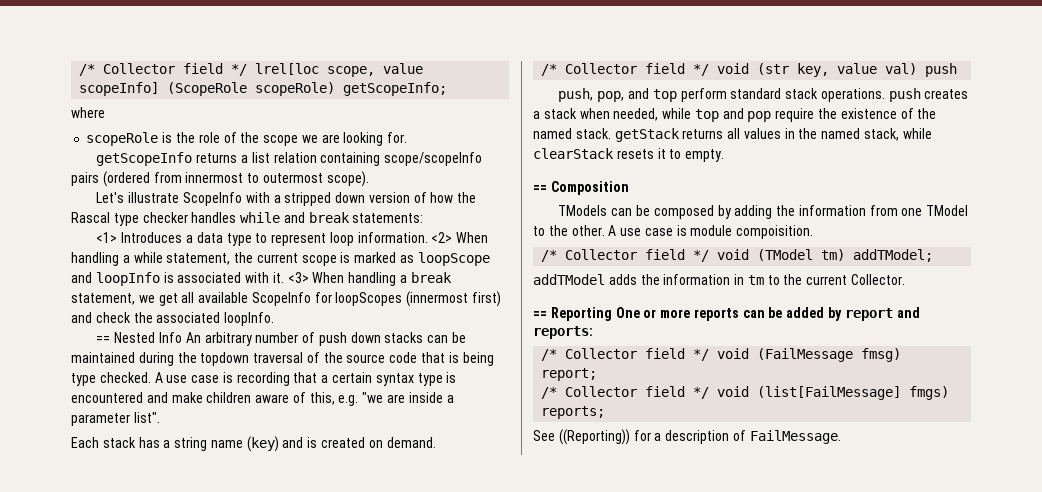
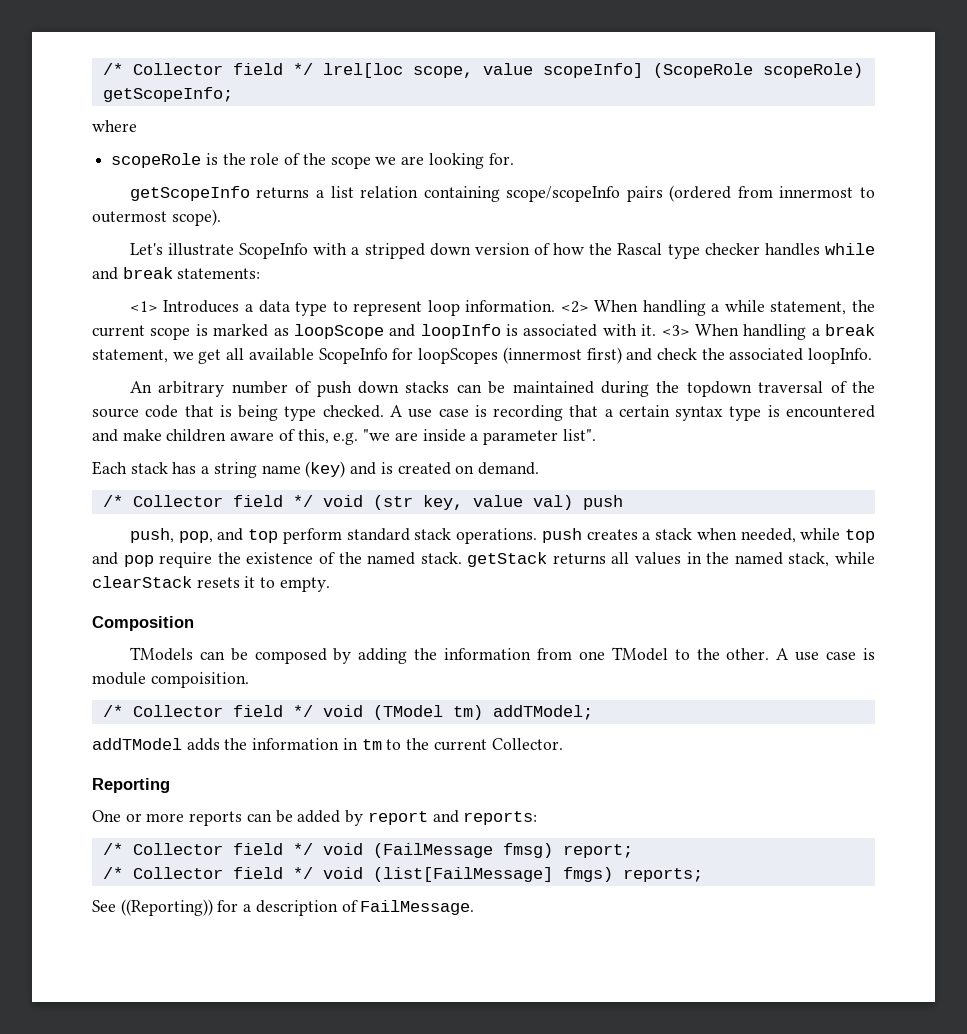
- == Nested Info An arbitrary number of push down stacks can be maintained during the topdown traversal of the source code that is being type checked.
+ An arbitrary number of push down stacks can be maintained during the topdown traversal of the source code that is being type checked.
- == Composition
+ Composition
- == Reporting One or more reports can be added by report and reports:
+ Reporting
+ One or more reports can be added by report and reports:

